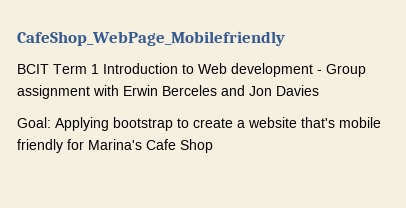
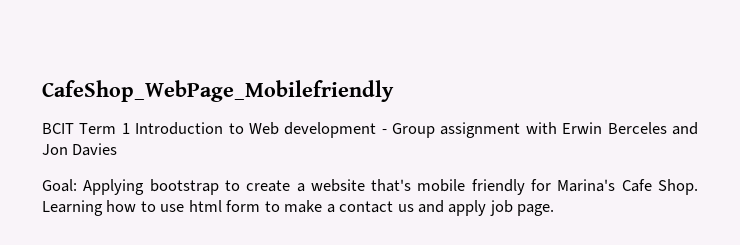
- Goal: Applying bootstrap to create a website that's mobile friendly for Marina's Cafe Shop
+ Goal: Applying bootstrap to create a website that's mobile friendly for Marina's Cafe Shop. Learning how to use html form to make a contact us and apply job page.

